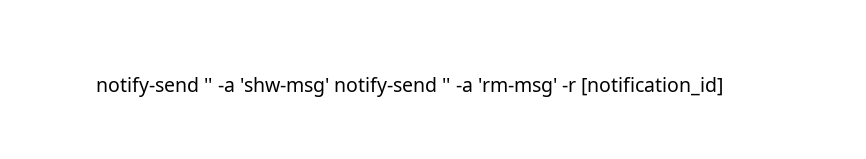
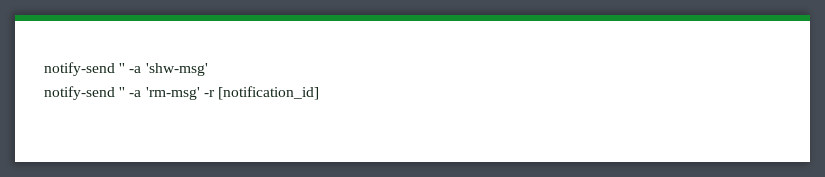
- notify-send '' -a 'shw-msg' notify-send '' -a 'rm-msg' -r [notification_id]
+ notify-send '' -a 'shw-msg'
+ notify-send '' -a 'rm-msg' -r [notification_id]

